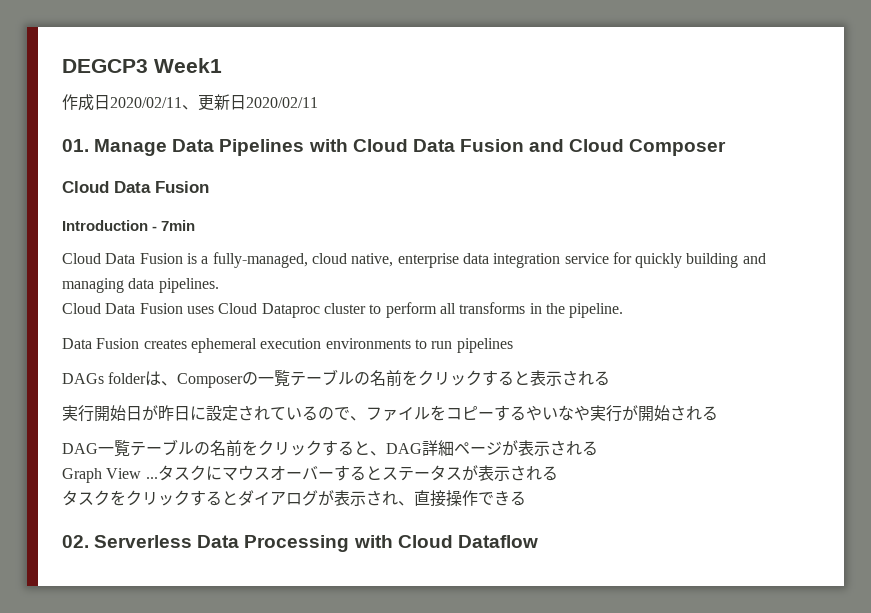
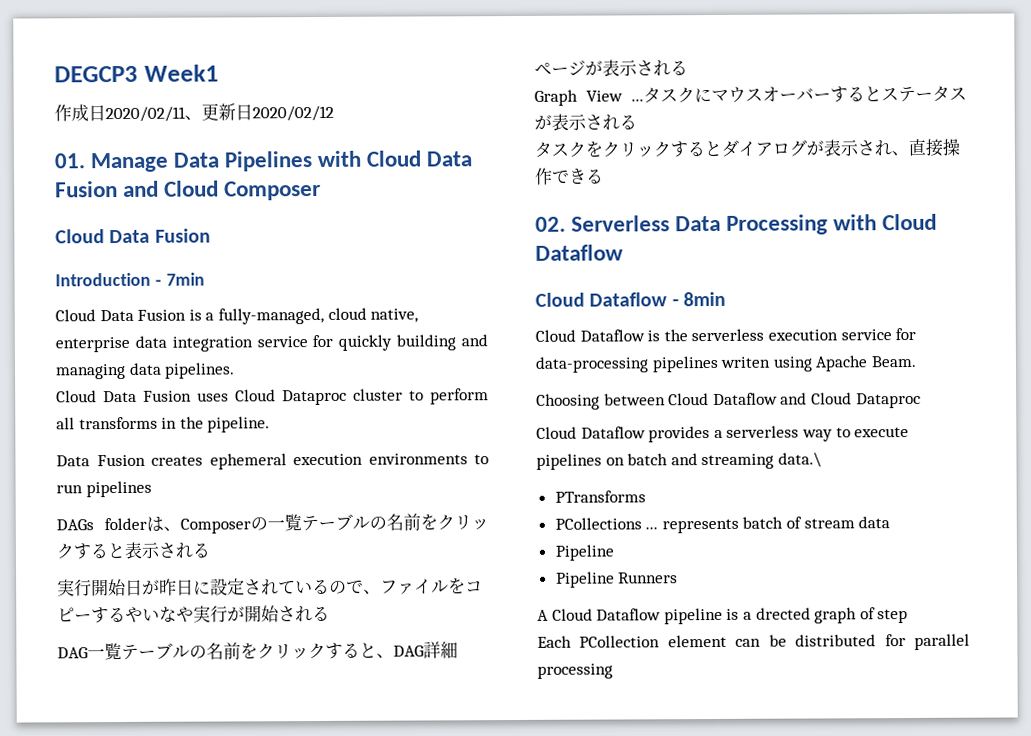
- 作成日2020/02/11、更新日2020/02/11
+ 作成日2020/02/11、更新日2020/02/12
+ Cloud Dataflow - 8min
+ Cloud Dataflow is the serverless execution service for data-processing pipelines writen using Apache Beam.
+ Choosing between Cloud Dataflow and Cloud Dataproc
+ Cloud Dataflow provides a serverless way to execute pipelines on batch and streaming data.\
+ PTransforms
+ PCollections ... represents batch of stream data
+ Pipeline
+ Pipeline Runners
+ A Cloud Dataflow pipeline is a drected graph of step
+ Each PCollection element can be distributed for parallel processing

